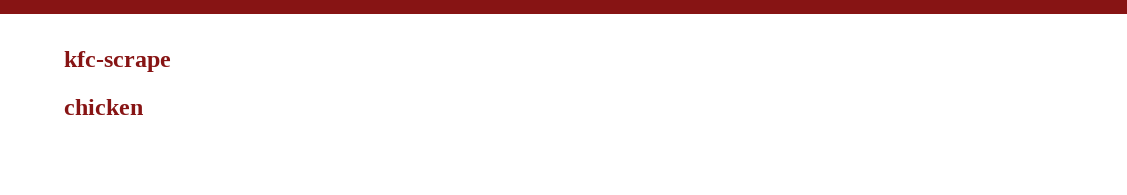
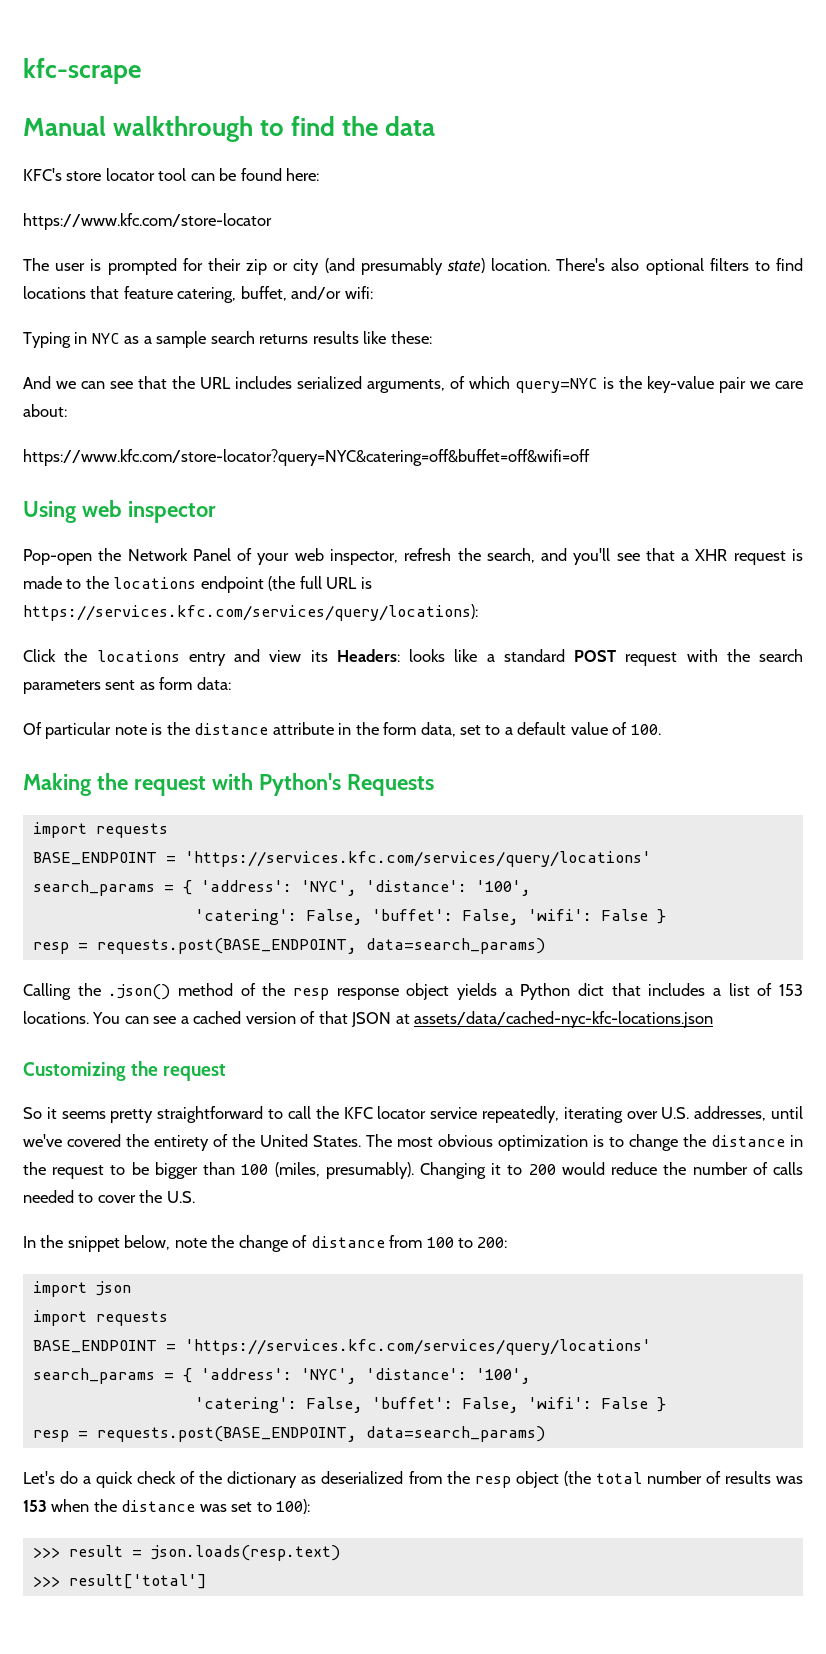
- chicken
+ Manual walkthrough to find the data
+ KFC's store locator tool can be found here:
+ https://www.kfc.com/store-locator
+ The user is prompted for their zip or city (and presumably state) location. There's also optional filters to find locations that feature catering, buffet, and/or wifi:
+ Typing in NYC as a sample search returns results like these:
+ And we can see that the URL includes serialized arguments, of which query=NYC is the key-value pair we care about:
+ https://www.kfc.com/store-locator?query=NYC&catering=off&buffet=off&wifi=off
+ Using web inspector
+ Pop-open the Network Panel of your web inspector, refresh the search, and you'll see that a XHR request is made to the locations endpoint (the full URL is https://services.kfc.com/services/query/locations):
+ Click the locations entry and view its Headers: looks like a standard POST request with the search parameters sent as form data:
+ Of particular note is the distance attribute in the form data, set to a default value of 100.
+ Making the request with Python's Requests
+ import requests
+ BASE_ENDPOINT = 'https://services.kfc.com/services/query/locations'
+ search_params = { 'address': 'NYC', 'distance': '100',
+ 'catering': False, 'buffet': False, 'wifi': False }
+ resp = requests.post(BASE_ENDPOINT, data=search_params)
+ Calling the .json() method of the resp response object yields a Python dict that includes a list of 153 locations. You can see a cached version of that JSON at assets/data/cached-nyc-kfc-locations.json
+ Customizing the request
+ So it seems pretty straightforward to call the KFC locator service repeatedly, iterating over U.S. addresses, until we've covered the entirety of the United States. The most obvious optimization is to change the distance in the request to be bigger than 100 (miles, presumably). Changing it to 200 would reduce the number of calls needed to cover the U.S.
+ In the snippet below, note the change of distance from 100 to 200:
+ import json
+ import requests
+ BASE_ENDPOINT = 'https://services.kfc.com/services/query/locations'
+ search_params = { 'address': 'NYC', 'distance': '100',
+ 'catering': False, 'buffet': False, 'wifi': False }
+ resp = requests.post(BASE_ENDPOINT, data=search_params)
+ Let's do a quick check of the dictionary as deserialized from the resp object (the total number of results was 153 when the distance was set to 100):
+ >>> result = json.loads(resp.text)
+ >>> result['total']

